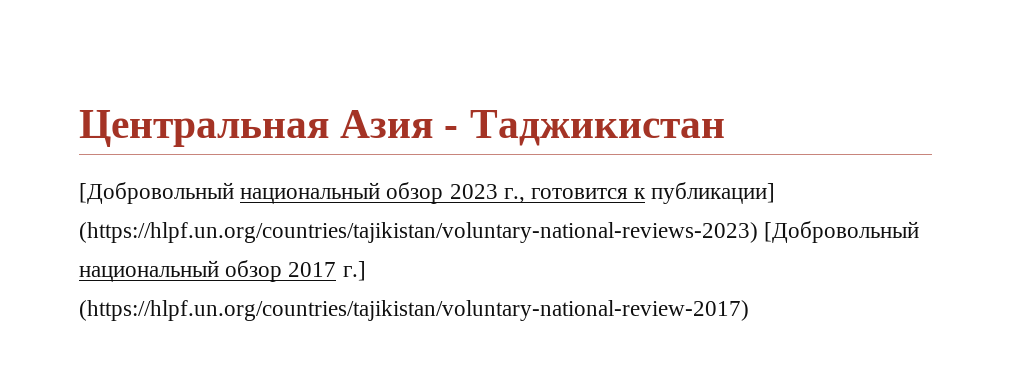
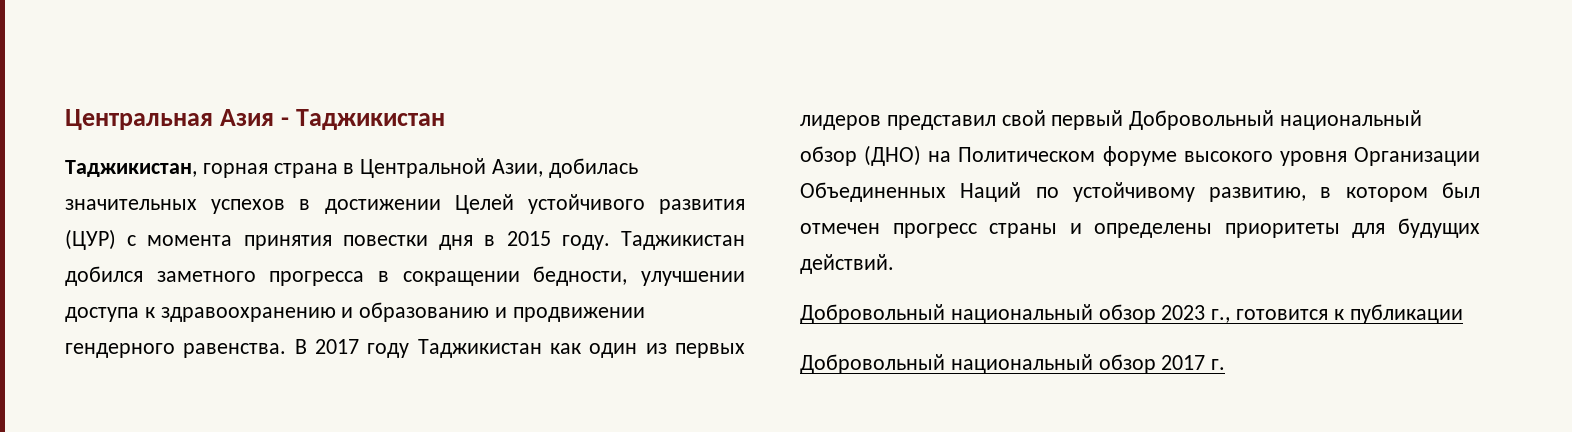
- [Добровольный национальный обзор 2023 г., готовится к публикации] (https://hlpf.un.org/countries/tajikistan/voluntary-national-reviews-2023) [Добровольный национальный обзор 2017 г.] (https://hlpf.un.org/countries/tajikistan/voluntary-national-review-2017)
+ Таджикистан, горная страна в Центральной Азии, добилась значительных успехов в достижении Целей устойчивого развития (ЦУР) с момента принятия повестки дня в 2015 году. Таджикистан добился заметного прогресса в сокращении бедности, улучшении доступа к здравоохранению и образованию и продвижении гендерного равенства. В 2017 году Таджикистан как один из первых лидеров представил свой первый Добровольный национальный обзор (ДНО) на Политическом форуме высокого уровня Организации Объединенных Наций по устойчивому развитию, в котором был отмечен прогресс страны и определены приоритеты для будущих действий.
+ Добровольный национальный обзор 2023 г., готовится к публикации
+ Добровольный национальный обзор 2017 г.

